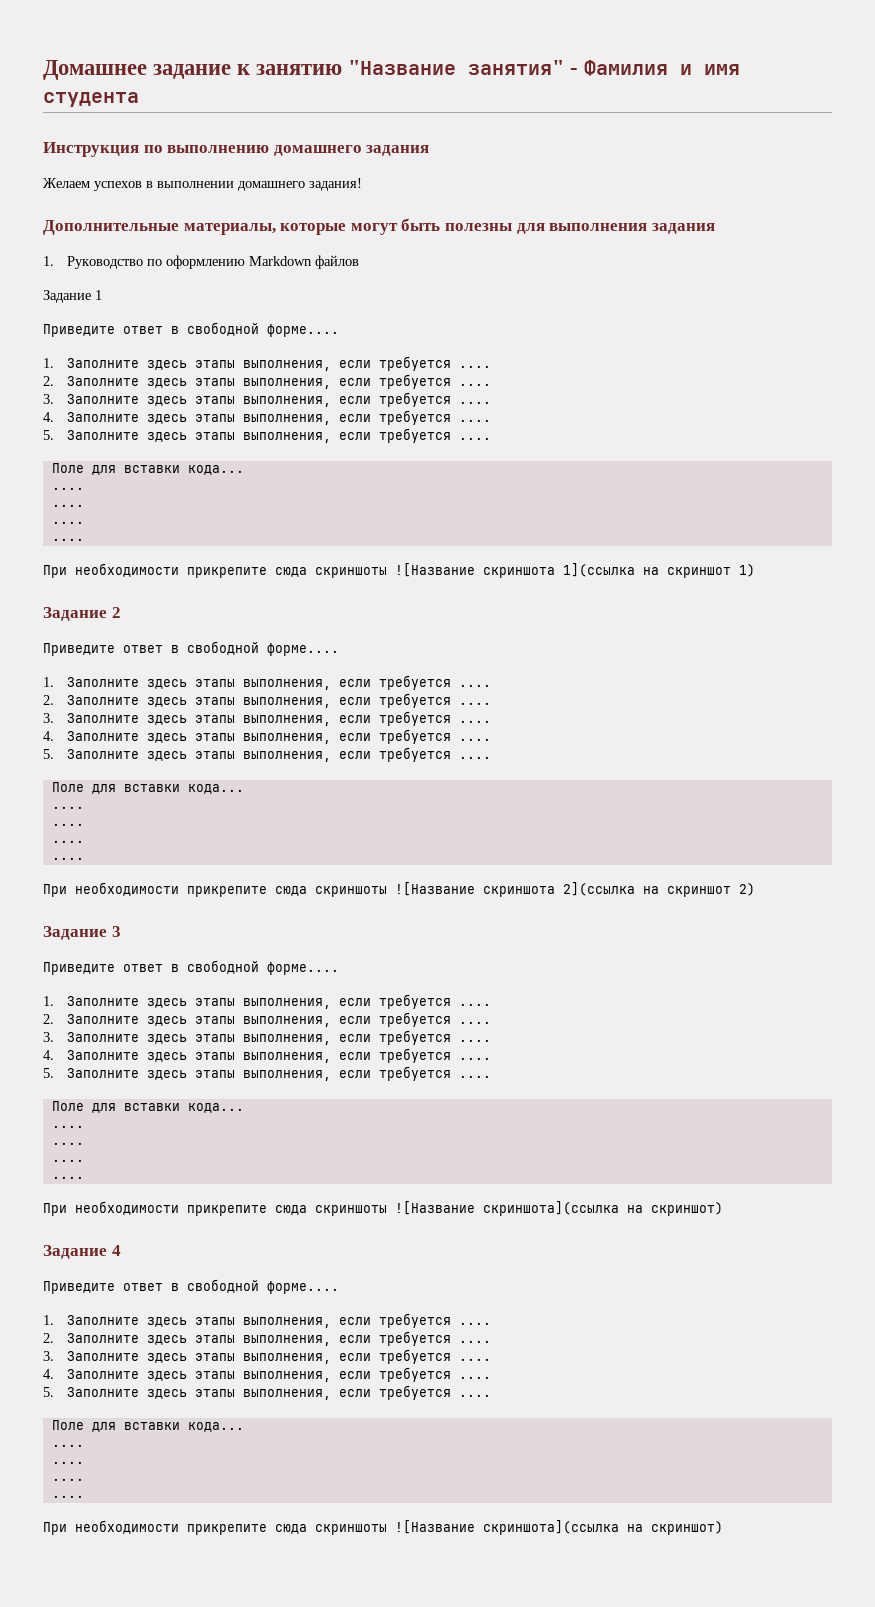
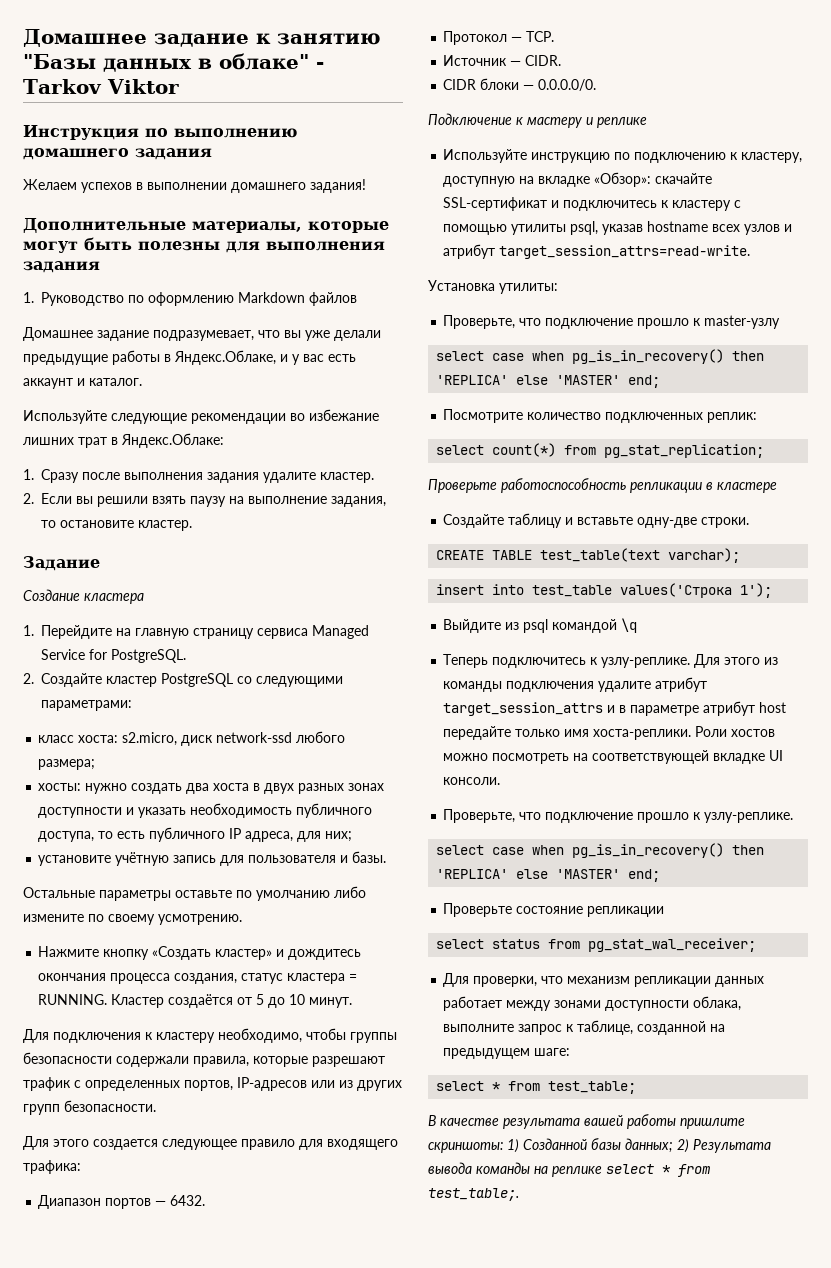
- Домашнее задание к занятию "Название занятия" - Фамилия и имя студента
+ Домашнее задание к занятию "Базы данных в облаке" - Tarkov Viktor
- Задание 1
- Приведите ответ в свободной форме....
- 1. Заполните здесь этапы выполнения, если требуется ....
- 2. Заполните здесь этапы выполнения, если требуется ....
- 3. Заполните здесь этапы выполнения, если требуется ....
- 4. Заполните здесь этапы выполнения, если требуется ....
- 5. Заполните здесь этапы выполнения, если требуется ....
- Поле для вставки кода...
- ....
- ....
- ....
- ....
- При необходимости прикрепитe сюда скриншоты ![Название скриншота 1](ссылка на скриншот 1)
- Задание 2
- Приведите ответ в свободной форме....
- 1. Заполните здесь этапы выполнения, если требуется ....
- 2. Заполните здесь этапы выполнения, если требуется ....
- 3. Заполните здесь этапы выполнения, если требуется ....
- 4. Заполните здесь этапы выполнения, если требуется ....
- 5. Заполните здесь этапы выполнения, если требуется ....
- Поле для вставки кода...
- ....
- ....
- ....
- ....
- При необходимости прикрепитe сюда скриншоты ![Название скриншота 2](ссылка на скриншот 2)
- Задание 3
- Приведите ответ в свободной форме....
- 1. Заполните здесь этапы выполнения, если требуется ....
- 2. Заполните здесь этапы выполнения, если требуется ....
- 3. Заполните здесь этапы выполнения, если требуется ....
- 4. Заполните здесь этапы выполнения, если требуется ....
- 5. Заполните здесь этапы выполнения, если требуется ....
- Поле для вставки кода...
- ....
- ....
- ....
- ....
- При необходимости прикрепитe сюда скриншоты ![Название скриншота](ссылка на скриншот)
- Задание 4
- Приведите ответ в свободной форме....
- 1. Заполните здесь этапы выполнения, если требуется ....
- 2. Заполните здесь этапы выполнения, если требуется ....
- 3. Заполните здесь этапы выполнения, если требуется ....
- 4. Заполните здесь этапы выполнения, если требуется ....
- 5. Заполните здесь этапы выполнения, если требуется ....
- Поле для вставки кода...
- ....
- ....
- ....
- ....
- При необходимости прикрепитe сюда скриншоты ![Название скриншота](ссылка на скриншот)
+ Домашнее задание подразумевает, что вы уже делали предыдущие работы в Яндекс.Облаке, и у вас есть аккаунт и каталог.
+ Используйте следующие рекомендации во избежание лишних трат в Яндекс.Облаке:
+ 1. Сразу после выполнения задания удалите кластер.
+ 2. Если вы решили взять паузу на выполнение задания, то остановите кластер.
+ Задание
+ Создание кластера
+ 1. Перейдите на главную страницу сервиса Managed Service for PostgreSQL.
+ 2. Создайте кластер PostgreSQL со следующими параметрами:
+ класс хоста: s2.micro, диск network-ssd любого размера;
+ хосты: нужно создать два хоста в двух разных зонах доступности и указать необходимость публичного доступа, то есть публичного IP адреса, для них;
+ установите учётную запись для пользователя и базы.
+ Остальные параметры оставьте по умолчанию либо измените по своему усмотрению.
+ Нажмите кнопку «Создать кластер» и дождитесь окончания процесса создания, статус кластера = RUNNING. Кластер создаётся от 5 до 10 минут.
+ Для подключения к кластеру необходимо, чтобы группы безопасности содержали правила, которые разрешают трафик с определенных портов, IP-адресов или из других групп безопасности.
+ Для этого создается следующее правило для входящего трафика:
+ Диапазон портов — 6432.
+ Протокол — TCP.
+ Источник — CIDR.
+ CIDR блоки — 0.0.0.0/0.
+ Подключение к мастеру и реплике
+ Используйте инструкцию по подключению к кластеру, доступную на вкладке «Обзор»: cкачайте SSL-сертификат и подключитесь к кластеру с помощью утилиты psql, указав hostname всех узлов и атрибут target_session_attrs=read-write.
+ Установка утилиты:
+ Проверьте, что подключение прошло к master-узлу
+ select case when pg_is_in_recovery() then 'REPLICA' else 'MASTER' end;
+ Посмотрите количество подключенных реплик:
+ select count(*) from pg_stat_replication;
+ Проверьте работоспособность репликации в кластере
+ Создайте таблицу и вставьте одну-две строки.
+ CREATE TABLE test_table(text varchar);
+ insert into test_table values('Строка 1');
+ Выйдите из psql командой \q
+ Теперь подключитесь к узлу-реплике. Для этого из команды подключения удалите атрибут target_session_attrs и в параметре атрибут host передайте только имя хоста-реплики. Роли хостов можно посмотреть на соответствующей вкладке UI консоли.
+ Проверьте, что подключение прошло к узлу-реплике.
+ select case when pg_is_in_recovery() then 'REPLICA' else 'MASTER' end;
+ Проверьте состояние репликации
+ select status from pg_stat_wal_receiver;
+ Для проверки, что механизм репликации данных работает между зонами доступности облака, выполните запрос к таблице, созданной на предыдущем шаге:
+ select * from test_table;
+ В качестве результата вашей работы пришлите скриншоты: 1) Созданной базы данных; 2) Результата вывода команды на реплике select * from test_table;.

